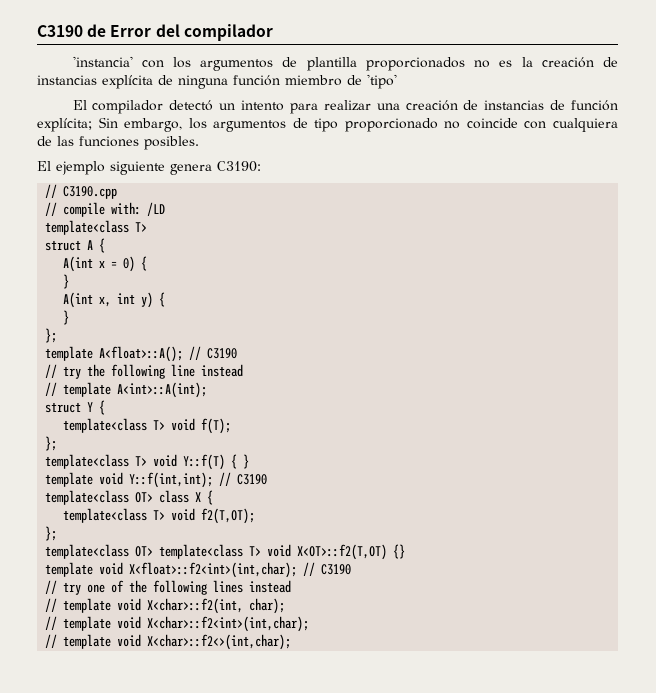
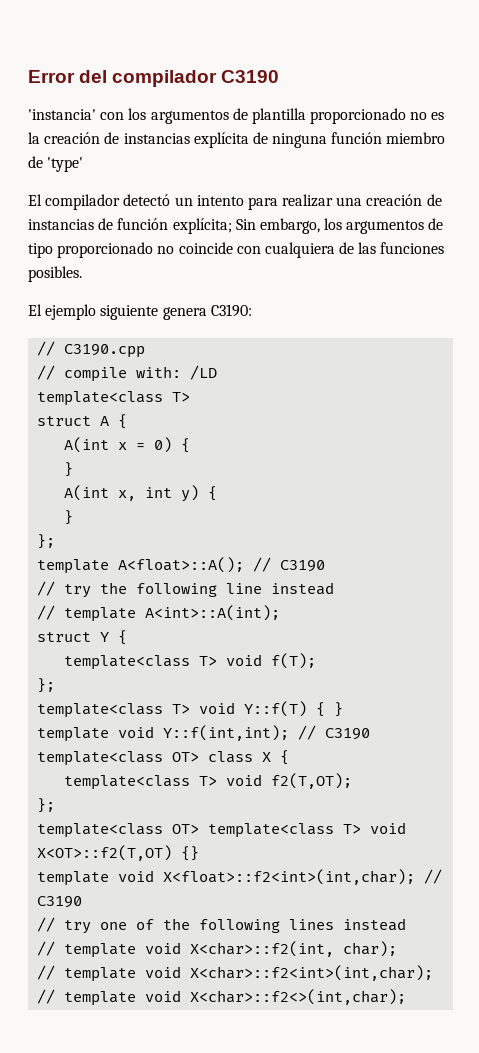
- C3190 de Error del compilador
+ Error del compilador C3190
- 'instancia' con los argumentos de plantilla proporcionados no es la creación de instancias explícita de ninguna función miembro de 'tipo'
+ 'instancia' con los argumentos de plantilla proporcionado no es la creación de instancias explícita de ninguna función miembro de 'type'

